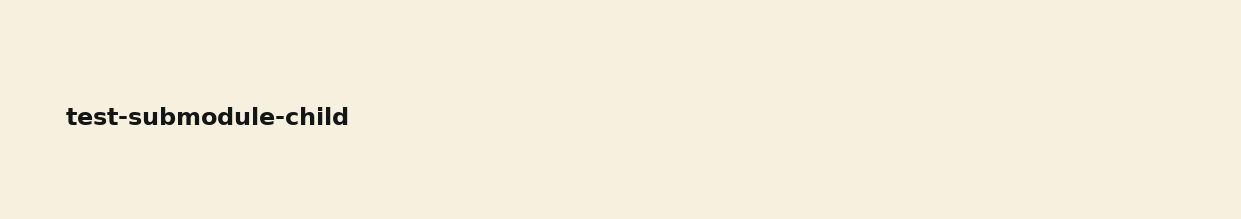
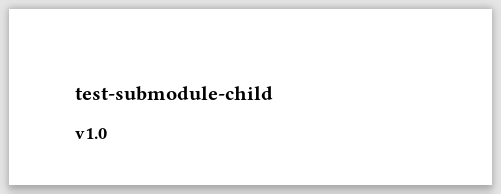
+ v1.0

